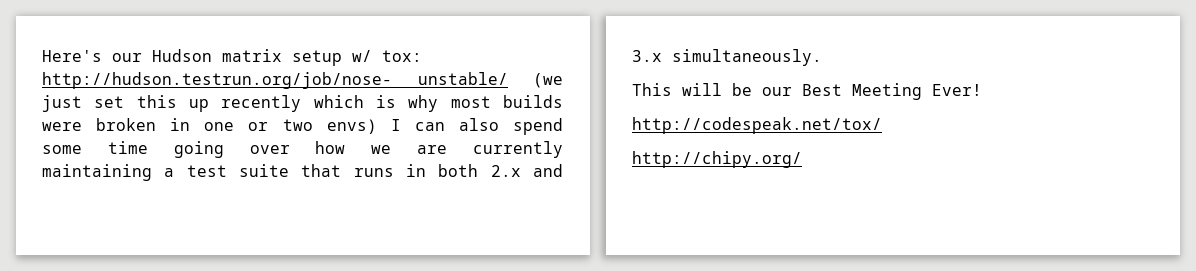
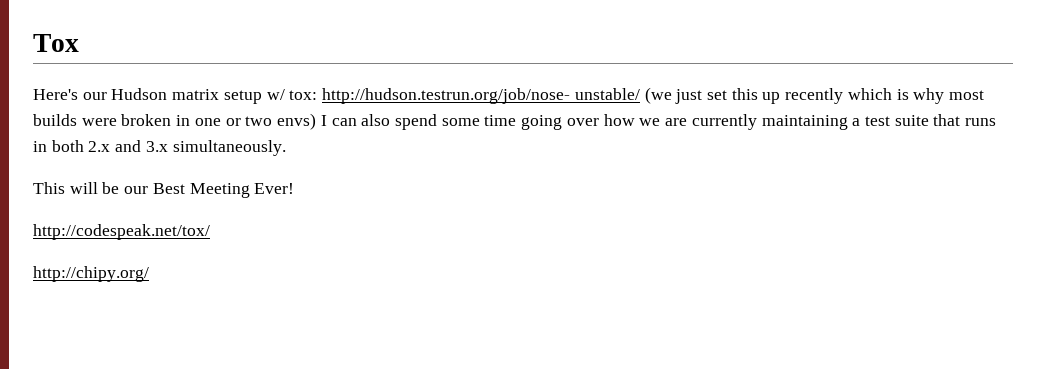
+ Tox

